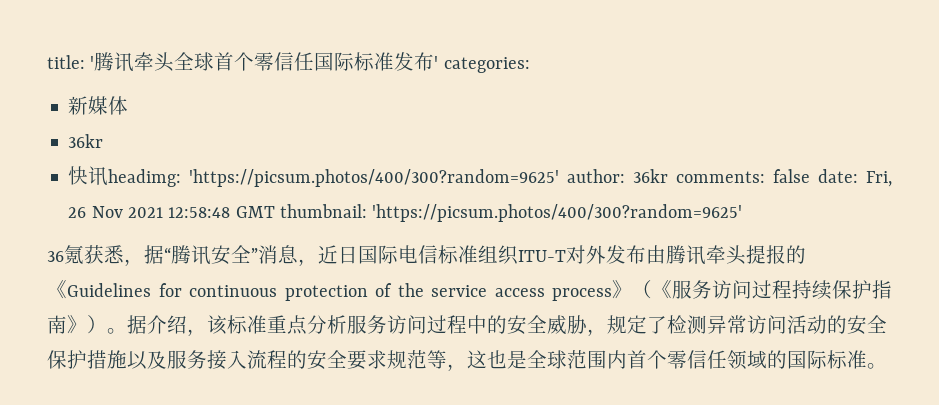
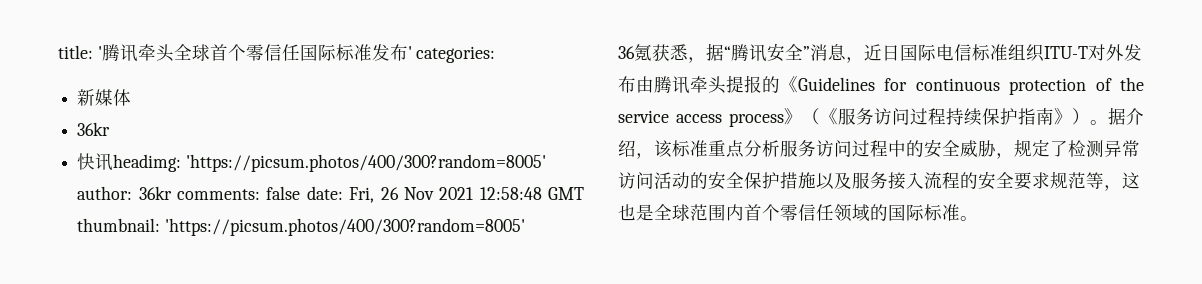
- 快讯headimg: 'https://picsum.photos/400/300?random=9625' author: 36kr comments: false date: Fri, 26 Nov 2021 12:58:48 GMT thumbnail: 'https://picsum.photos/400/300?random=9625'
+ 快讯headimg: 'https://picsum.photos/400/300?random=8005' author: 36kr comments: false date: Fri, 26 Nov 2021 12:58:48 GMT thumbnail: 'https://picsum.photos/400/300?random=8005'

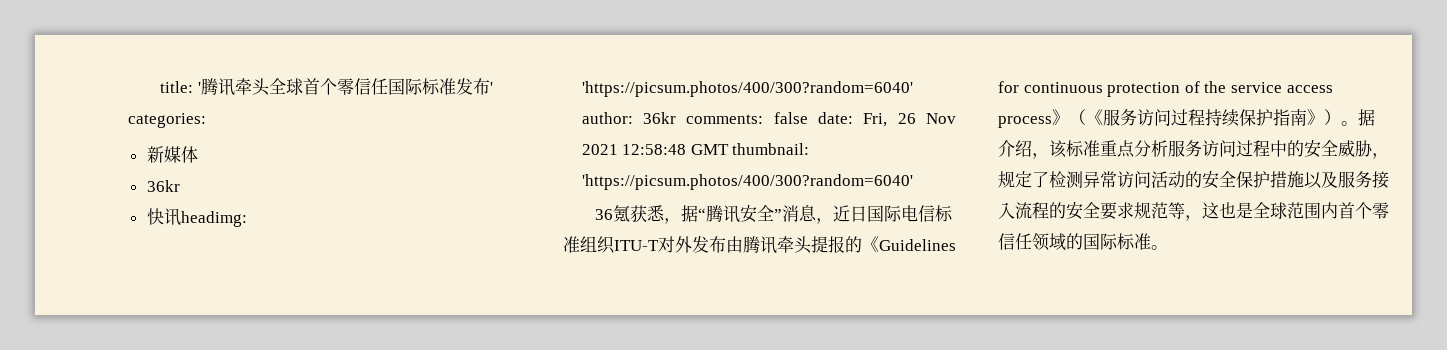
- 快讯headimg: 'https://picsum.photos/400/300?random=8005' author: 36kr comments: false date: Fri, 26 Nov 2021 12:58:48 GMT thumbnail: 'https://picsum.photos/400/300?random=8005'
+ 快讯headimg: 'https://picsum.photos/400/300?random=6040' author: 36kr comments: false date: Fri, 26 Nov 2021 12:58:48 GMT thumbnail: 'https://picsum.photos/400/300?random=6040'

